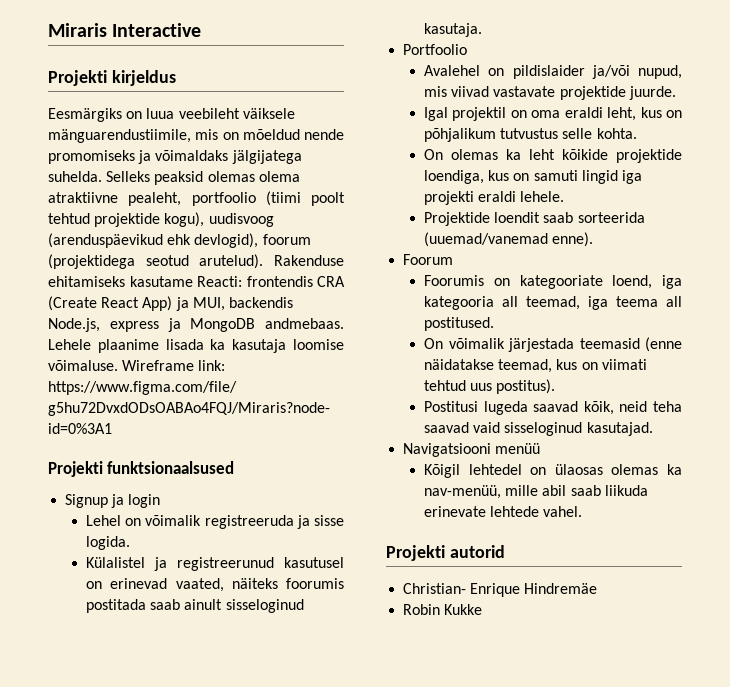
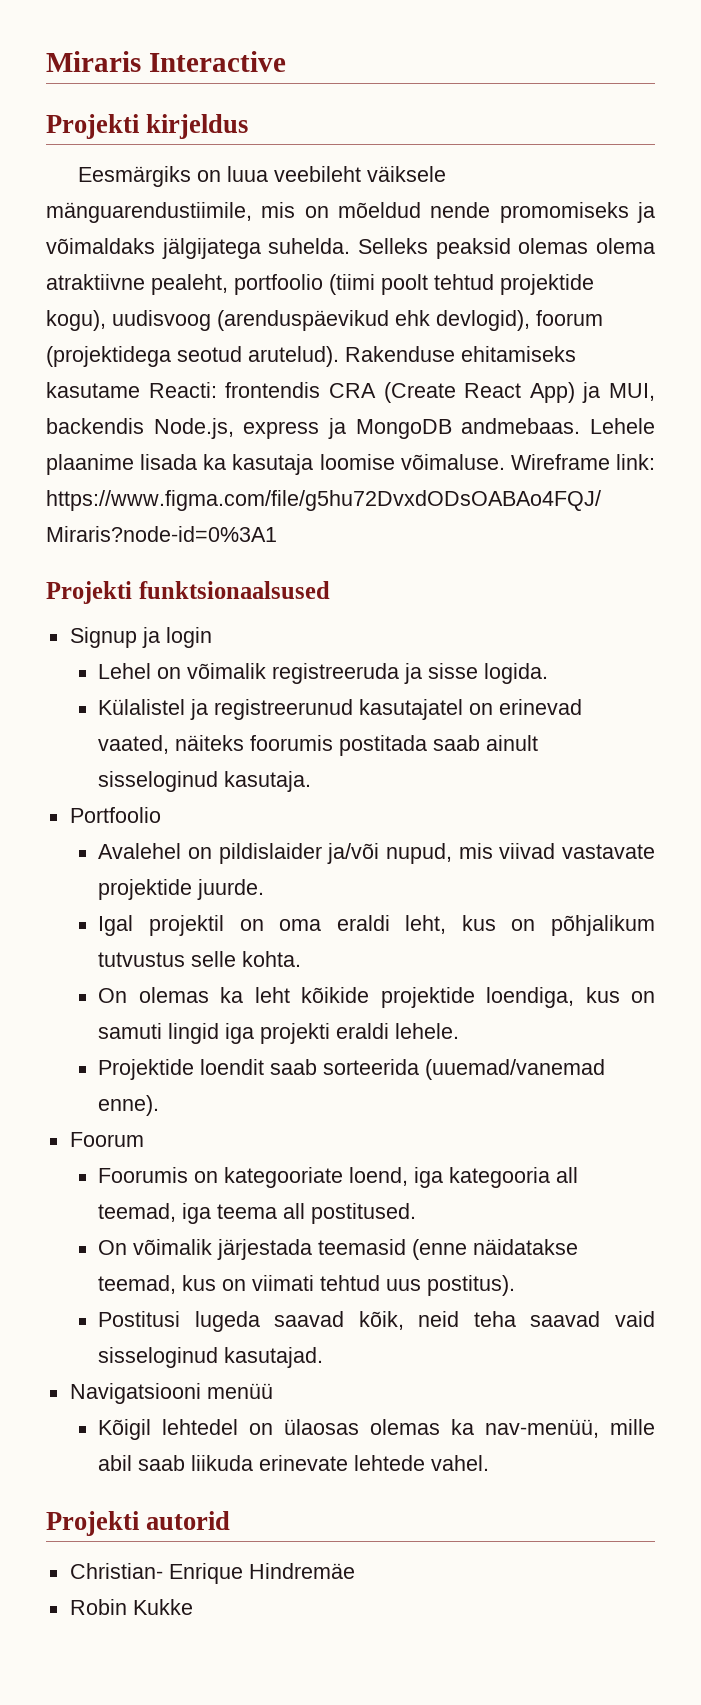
- Külalistel ja registreerunud kasutusel on erinevad vaated, näiteks foorumis postitada saab ainult sisseloginud kasutaja.
+ Külalistel ja registreerunud kasutajatel on erinevad vaated, näiteks foorumis postitada saab ainult sisseloginud kasutaja.

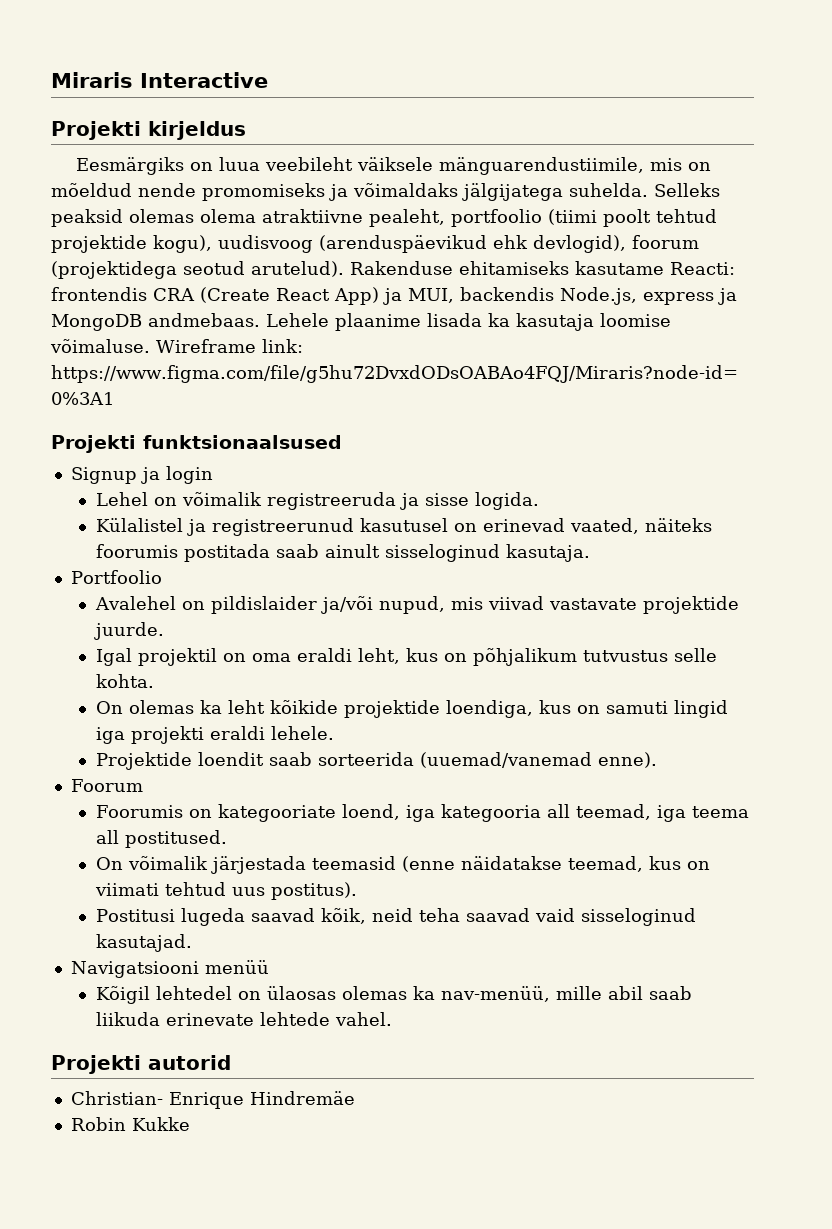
- Külalistel ja registreerunud kasutajatel on erinevad vaated, näiteks foorumis postitada saab ainult sisseloginud kasutaja.
+ Külalistel ja registreerunud kasutusel on erinevad vaated, näiteks foorumis postitada saab ainult sisseloginud kasutaja.

